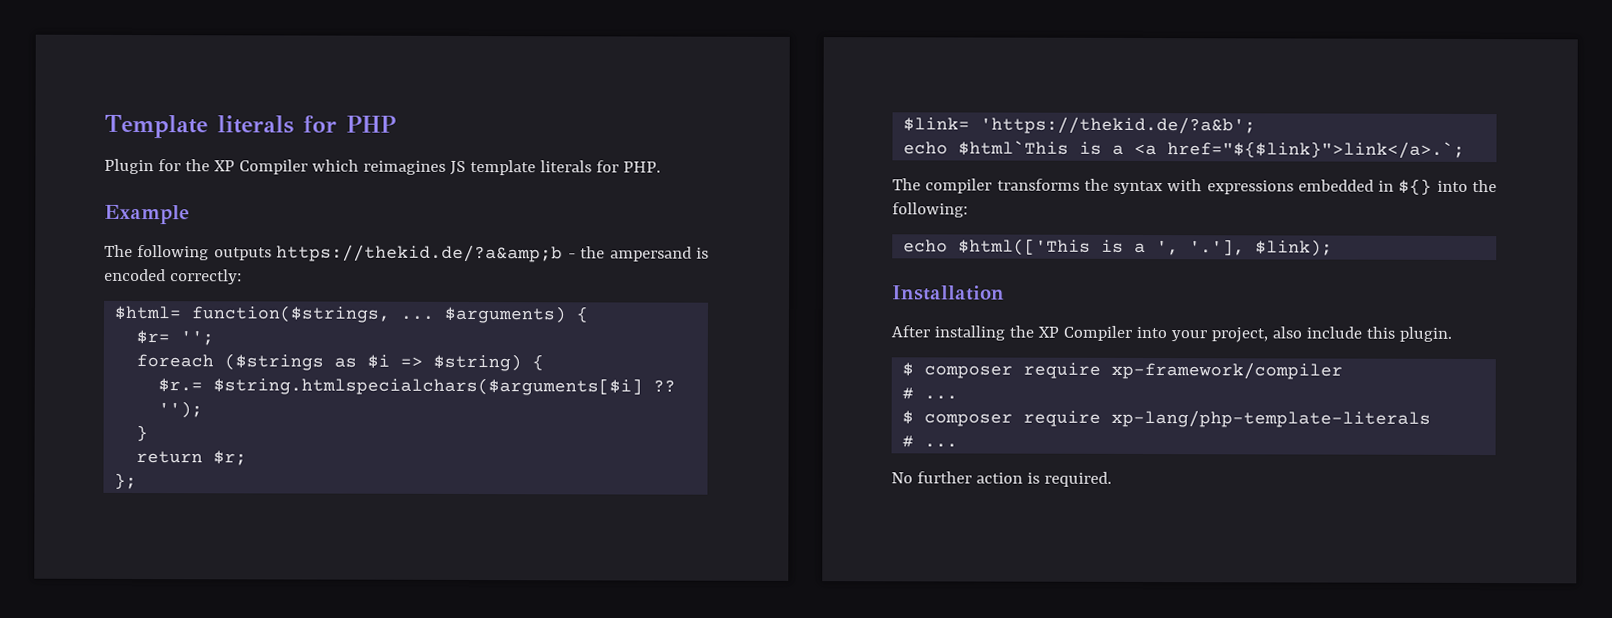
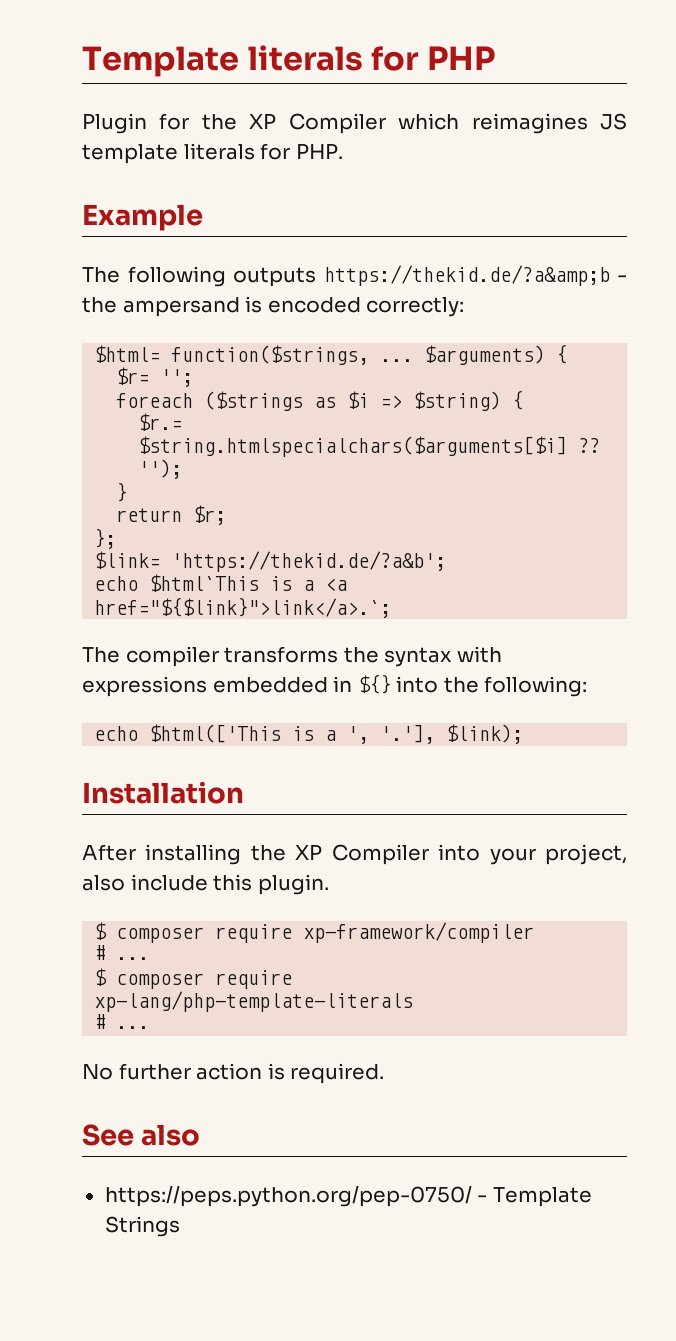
+ See also
+ https://peps.python.org/pep-0750/ - Template Strings

